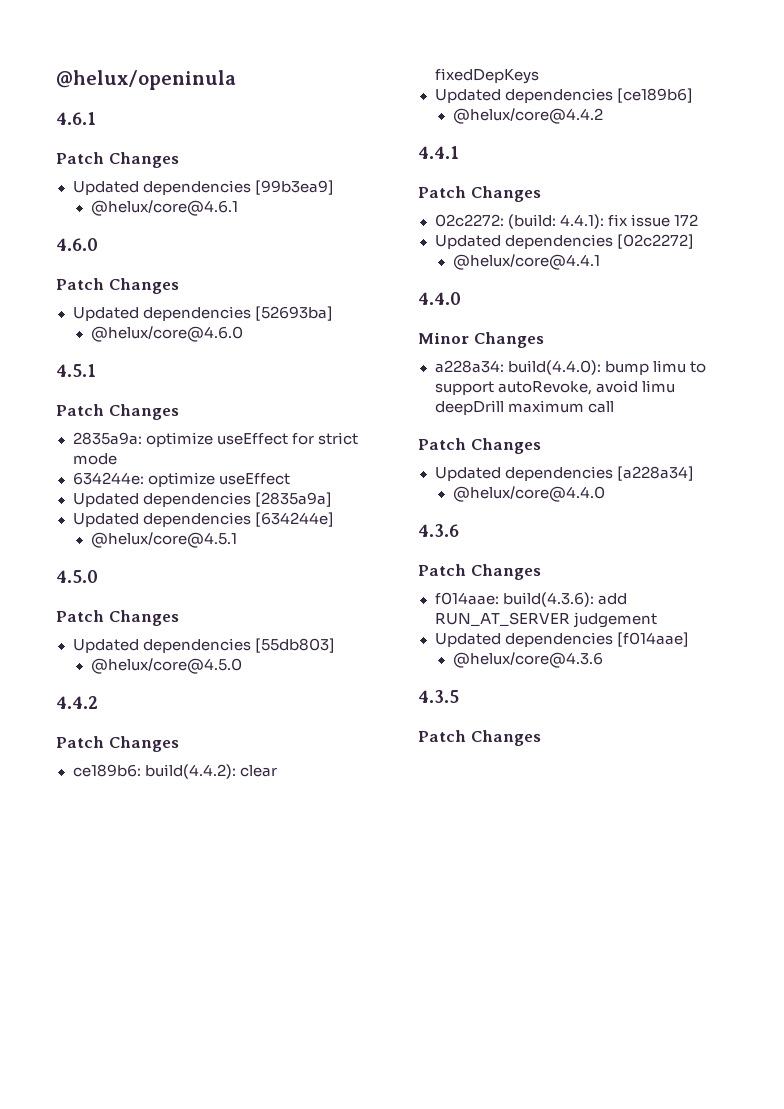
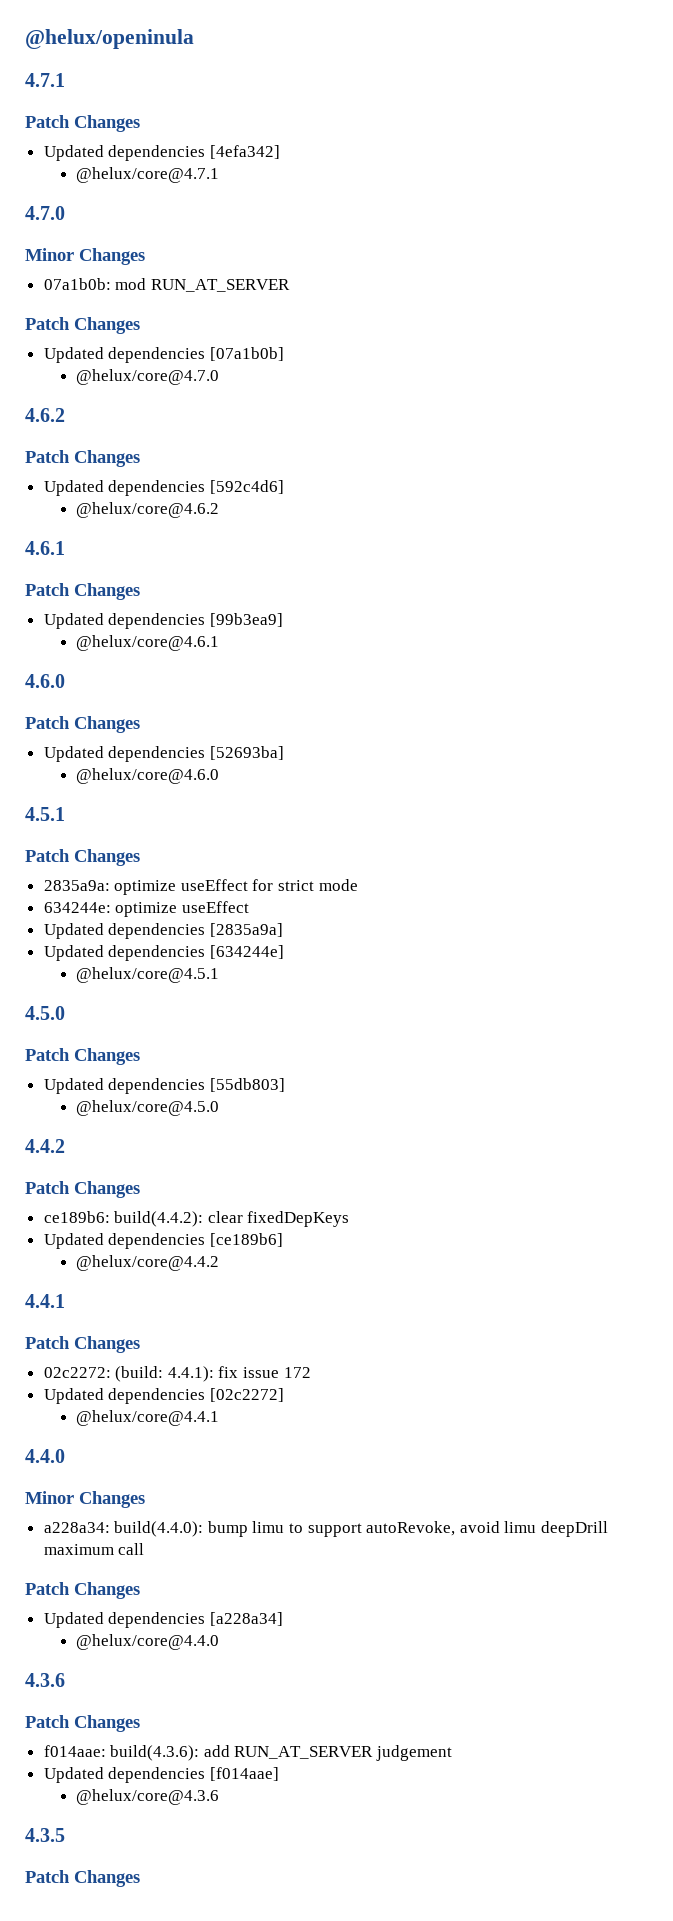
+ 4.7.1
+ Patch Changes
+ Updated dependencies [4efa342]
+ @helux/core@4.7.1
+ 4.7.0
+ Minor Changes
+ 07a1b0b: mod RUN_AT_SERVER
+ Patch Changes
+ Updated dependencies [07a1b0b]
+ @helux/core@4.7.0
+ 4.6.2
+ Patch Changes
+ Updated dependencies [592c4d6]
+ @helux/core@4.6.2

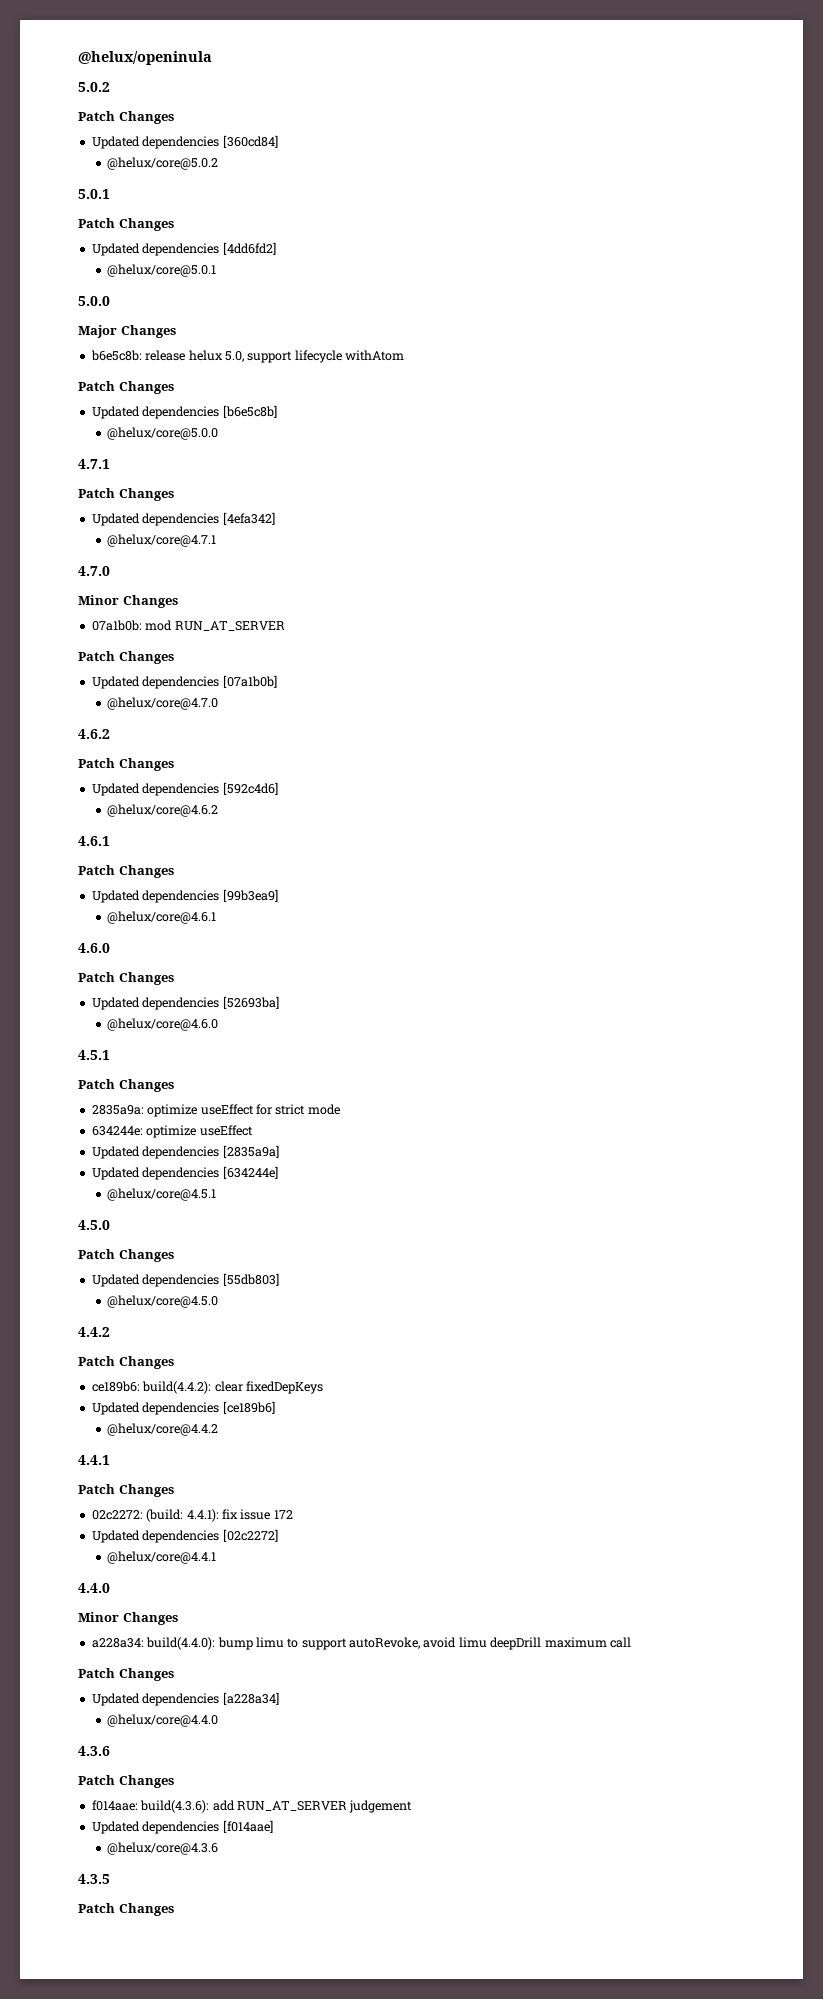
+ 5.0.2
+ Patch Changes
+ Updated dependencies [360cd84]
+ @helux/core@5.0.2
+ 5.0.1
+ Patch Changes
+ Updated dependencies [4dd6fd2]
+ @helux/core@5.0.1
+ 5.0.0
+ Major Changes
+ b6e5c8b: release helux 5.0, support lifecycle withAtom
+ Patch Changes
+ Updated dependencies [b6e5c8b]
+ @helux/core@5.0.0

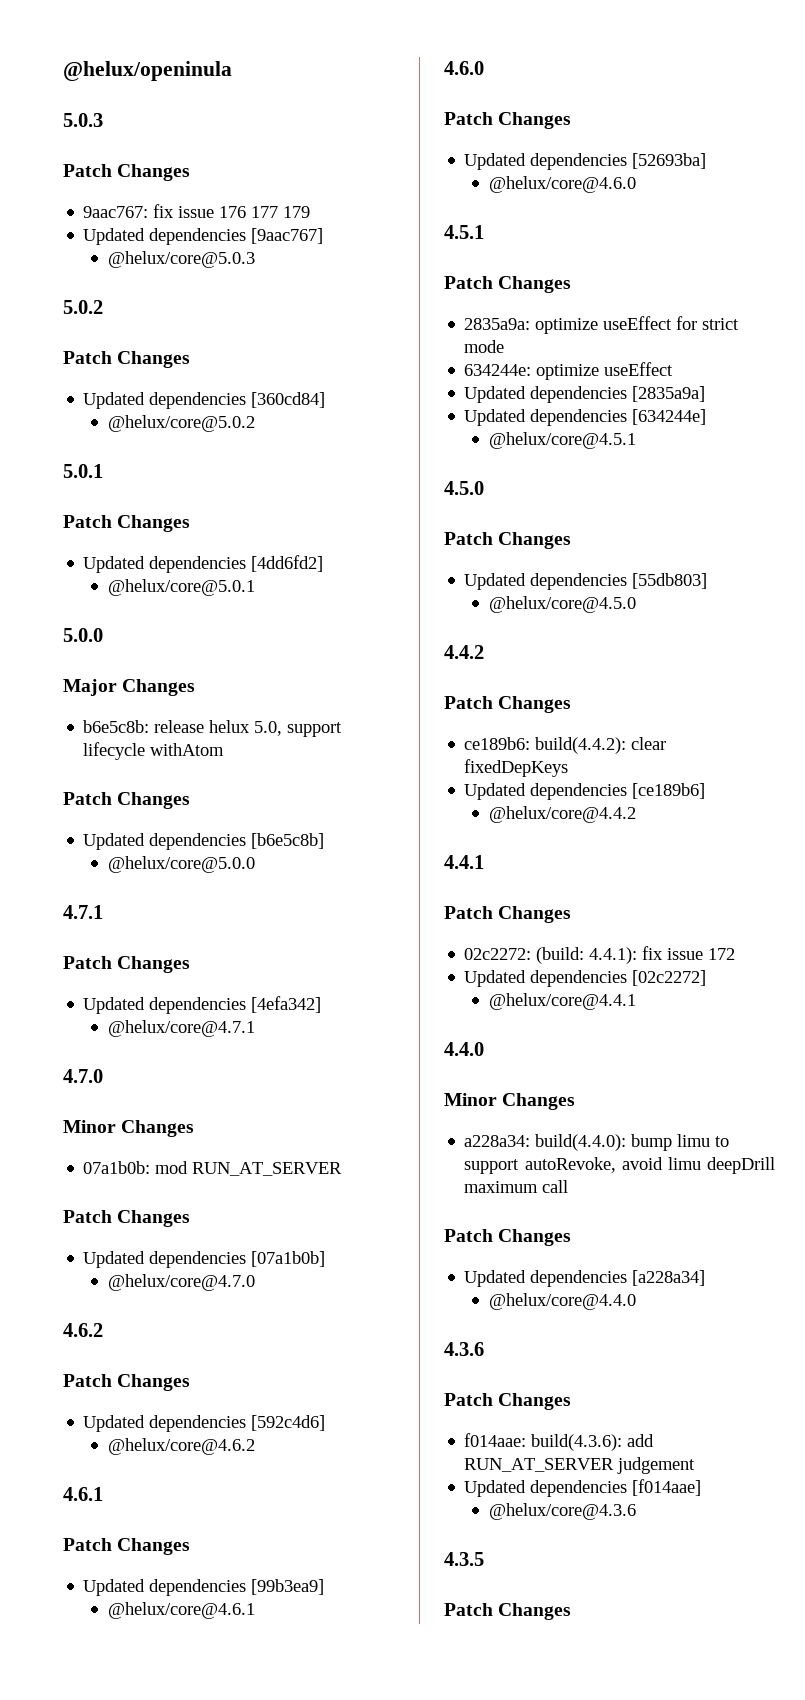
+ 5.0.3
+ Patch Changes
+ 9aac767: fix issue 176 177 179
+ Updated dependencies [9aac767]
+ @helux/core@5.0.3

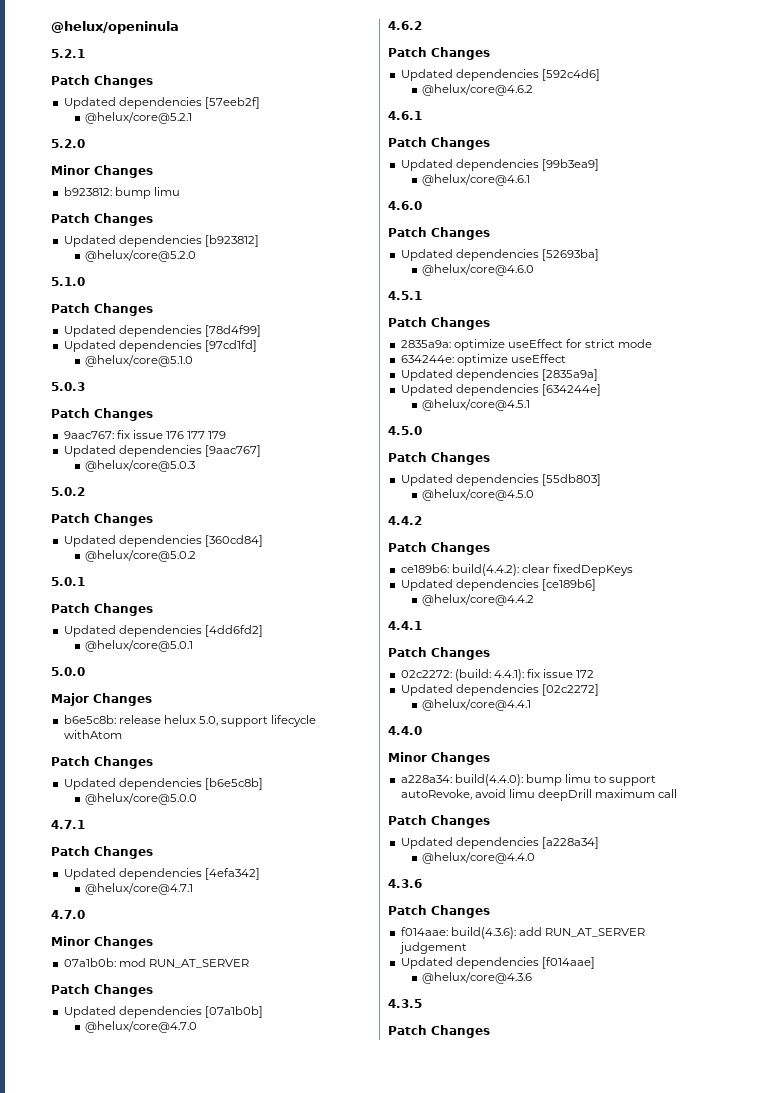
+ 5.2.1
+ Patch Changes
+ Updated dependencies [57eeb2f]
+ @helux/core@5.2.1
+ 5.2.0
+ Minor Changes
+ b923812: bump limu
+ Patch Changes
+ Updated dependencies [b923812]
+ @helux/core@5.2.0
+ 5.1.0
+ Patch Changes
+ Updated dependencies [78d4f99]
+ Updated dependencies [97cd1fd]
+ @helux/core@5.1.0

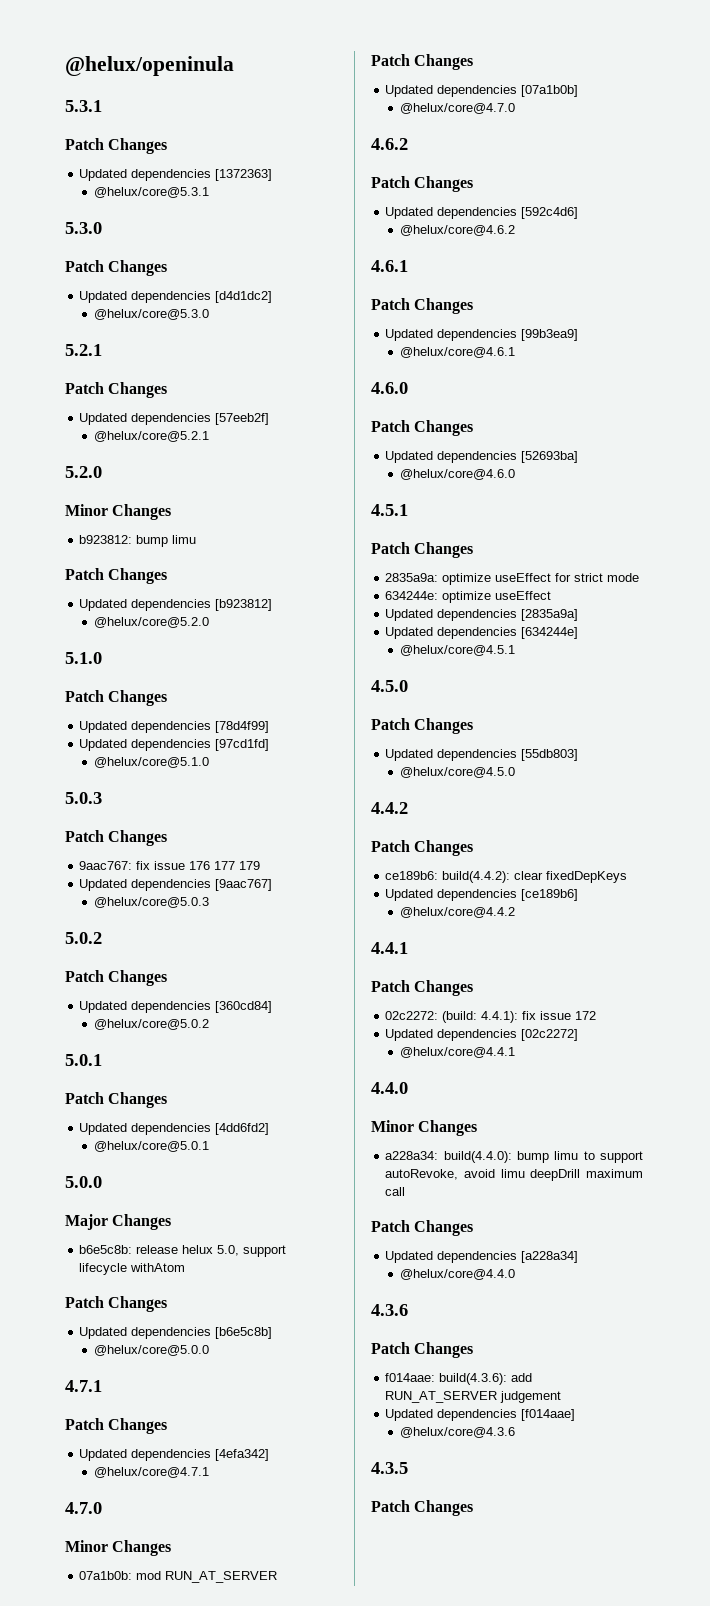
+ 5.3.1
+ Patch Changes
+ Updated dependencies [1372363]
+ @helux/core@5.3.1
+ 5.3.0
+ Patch Changes
+ Updated dependencies [d4d1dc2]
+ @helux/core@5.3.0

